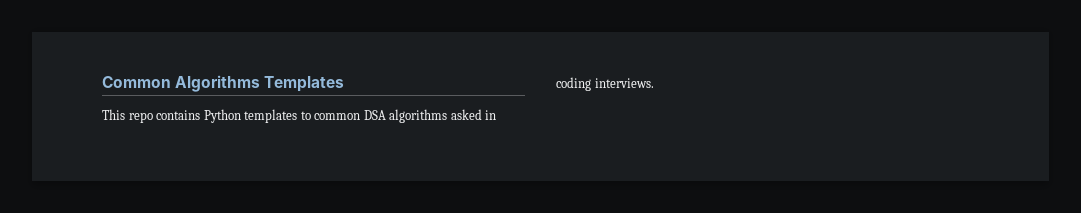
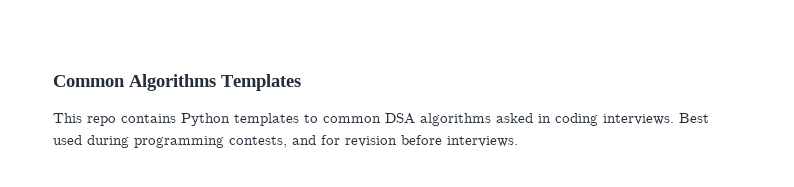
+ Best used during programming contests, and for revision before interviews.

